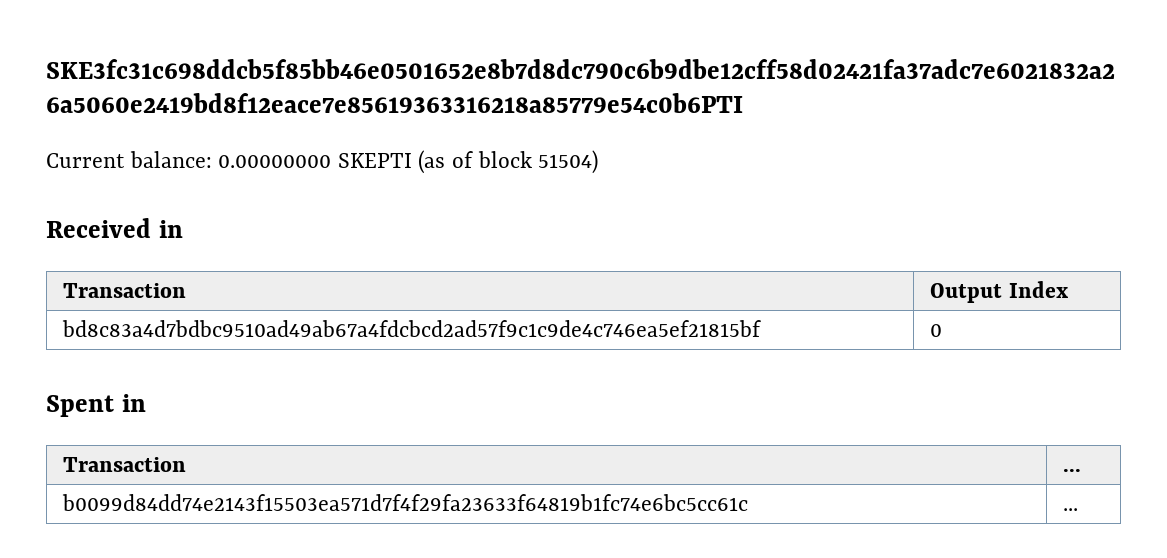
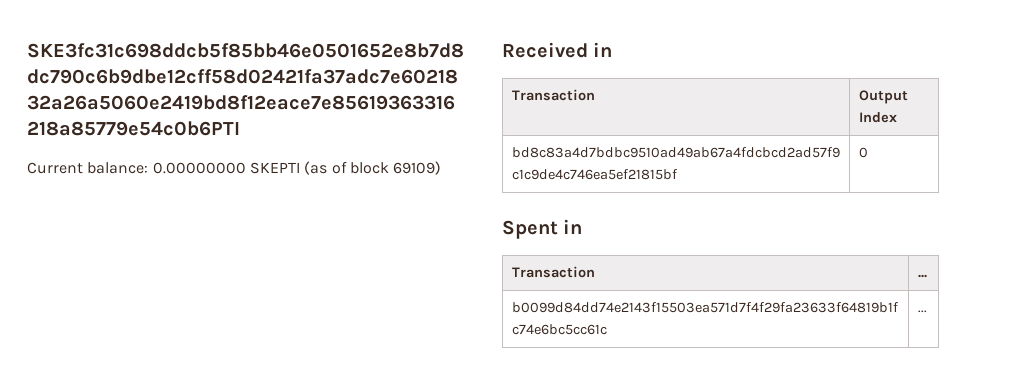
- Current balance: 0.00000000 SKEPTI (as of block 51504)
+ Current balance: 0.00000000 SKEPTI (as of block 69109)

